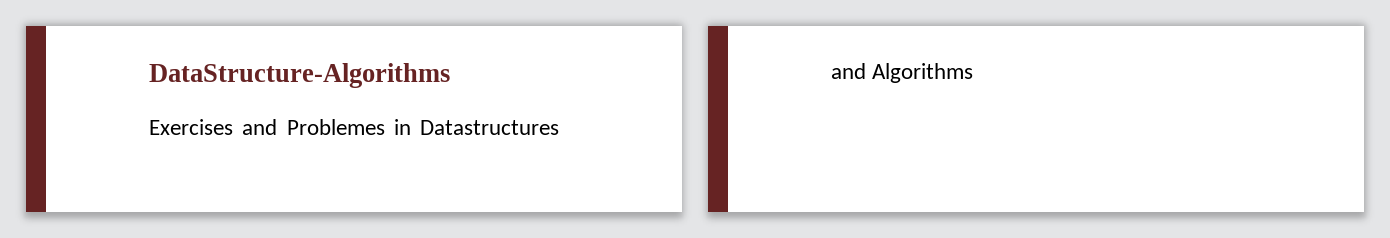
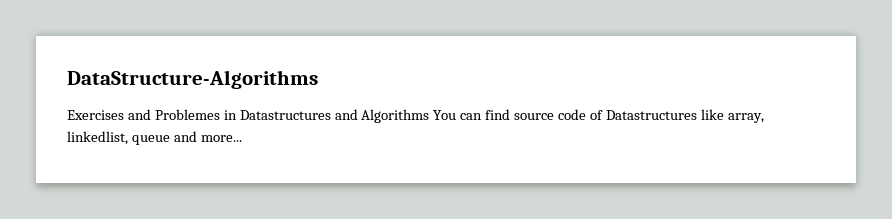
- Exercises and Problemes in Datastructures and Algorithms
+ Exercises and Problemes in Datastructures and Algorithms You can find source code of Datastructures like array, linkedlist, queue and more...

